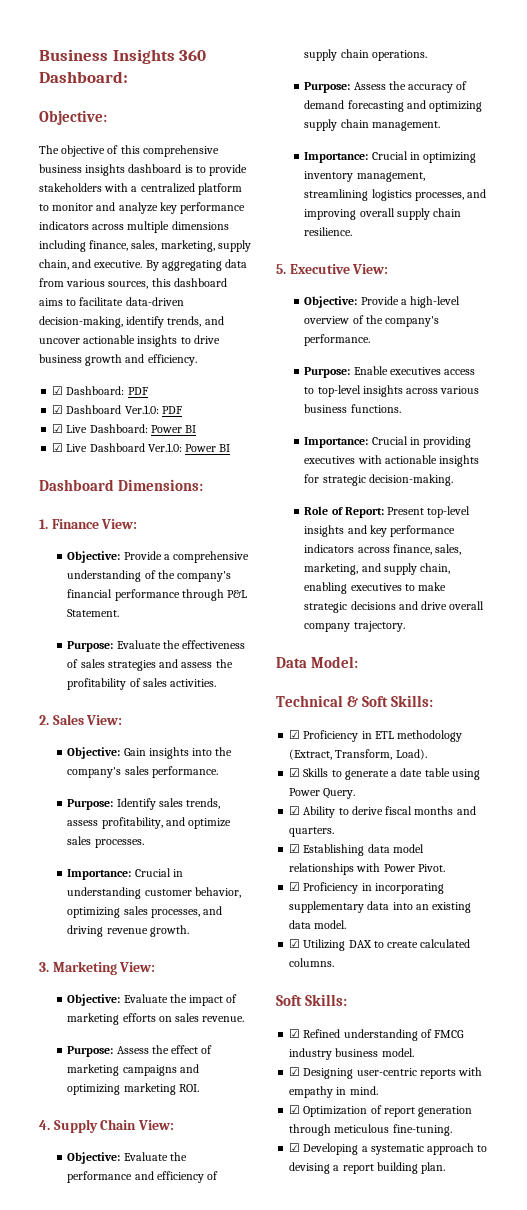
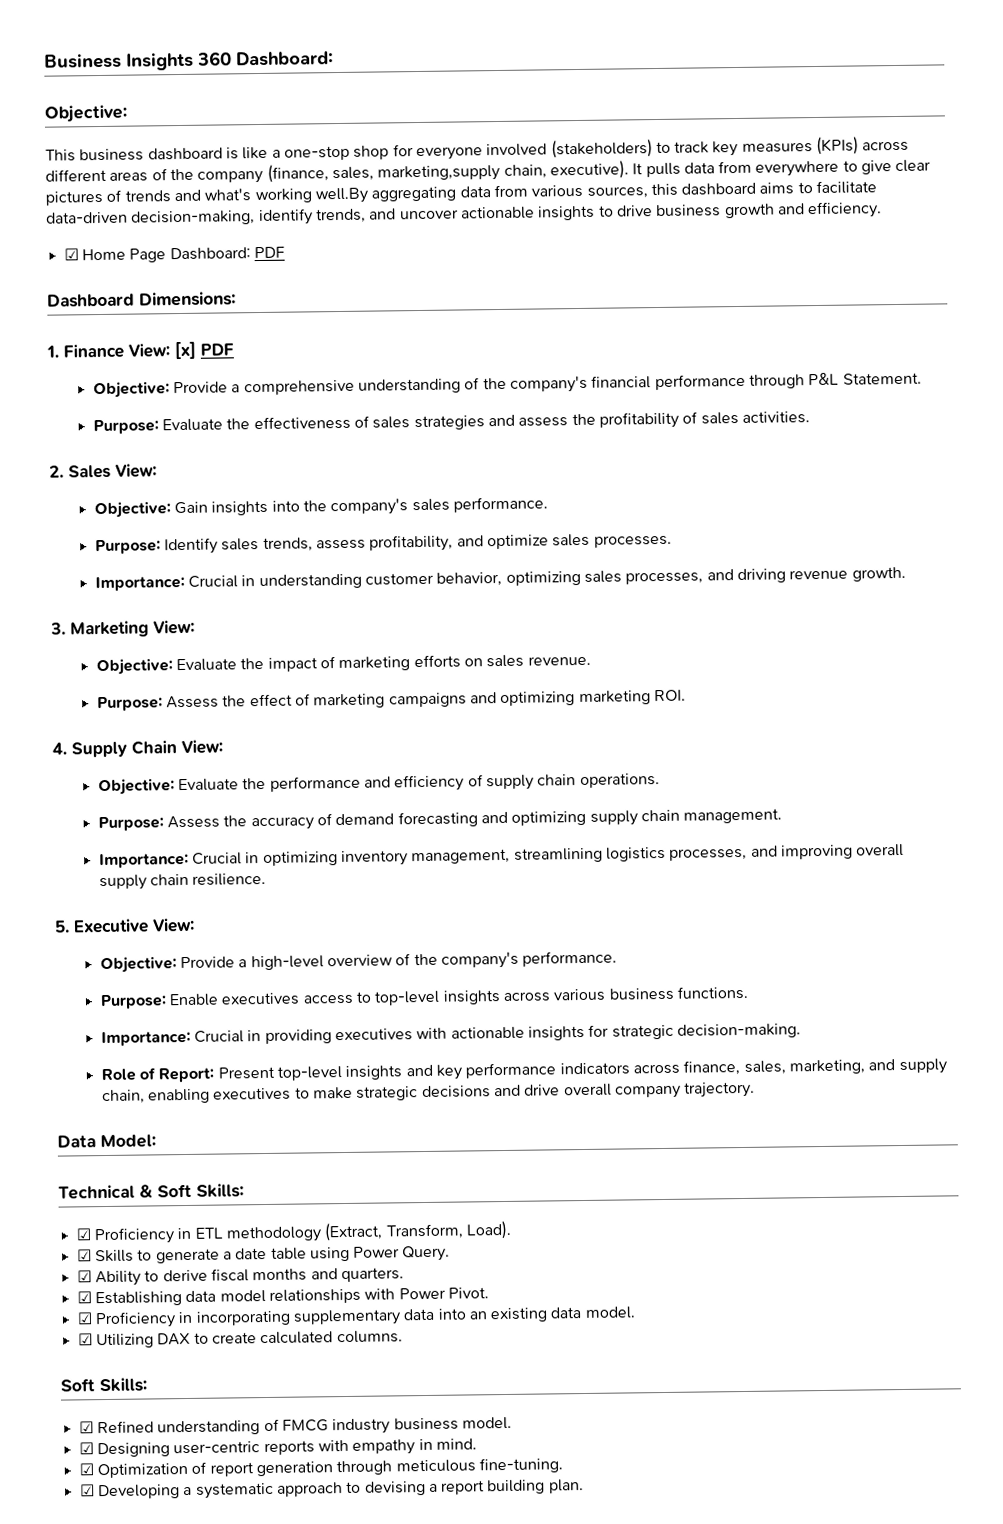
- The objective of this comprehensive business insights dashboard is to provide stakeholders with a centralized platform to monitor and analyze key performance indicators across multiple dimensions including finance, sales, marketing, supply chain, and executive. By aggregating data from various sources, this dashboard aims to facilitate data-driven decision-making, identify trends, and uncover actionable insights to drive business growth and efficiency.
+ This business dashboard is like a one-stop shop for everyone involved (stakeholders) to track key measures (KPIs) across different areas of the company (finance, sales, marketing,supply chain, executive). It pulls data from everywhere to give clear pictures of trends and what's working well.By aggregating data from various sources, this dashboard aims to facilitate data-driven decision-making, identify trends, and uncover actionable insights to drive business growth and efficiency.
- ☑ Dashboard: PDF
+ ☑ Home Page Dashboard: PDF
- ☑ Dashboard Ver.1.0: PDF
- ☑ Live Dashboard: Power BI
- ☑ Live Dashboard Ver.1.0: Power BI
- 1. Finance View:
+ 1. Finance View: [x] PDF

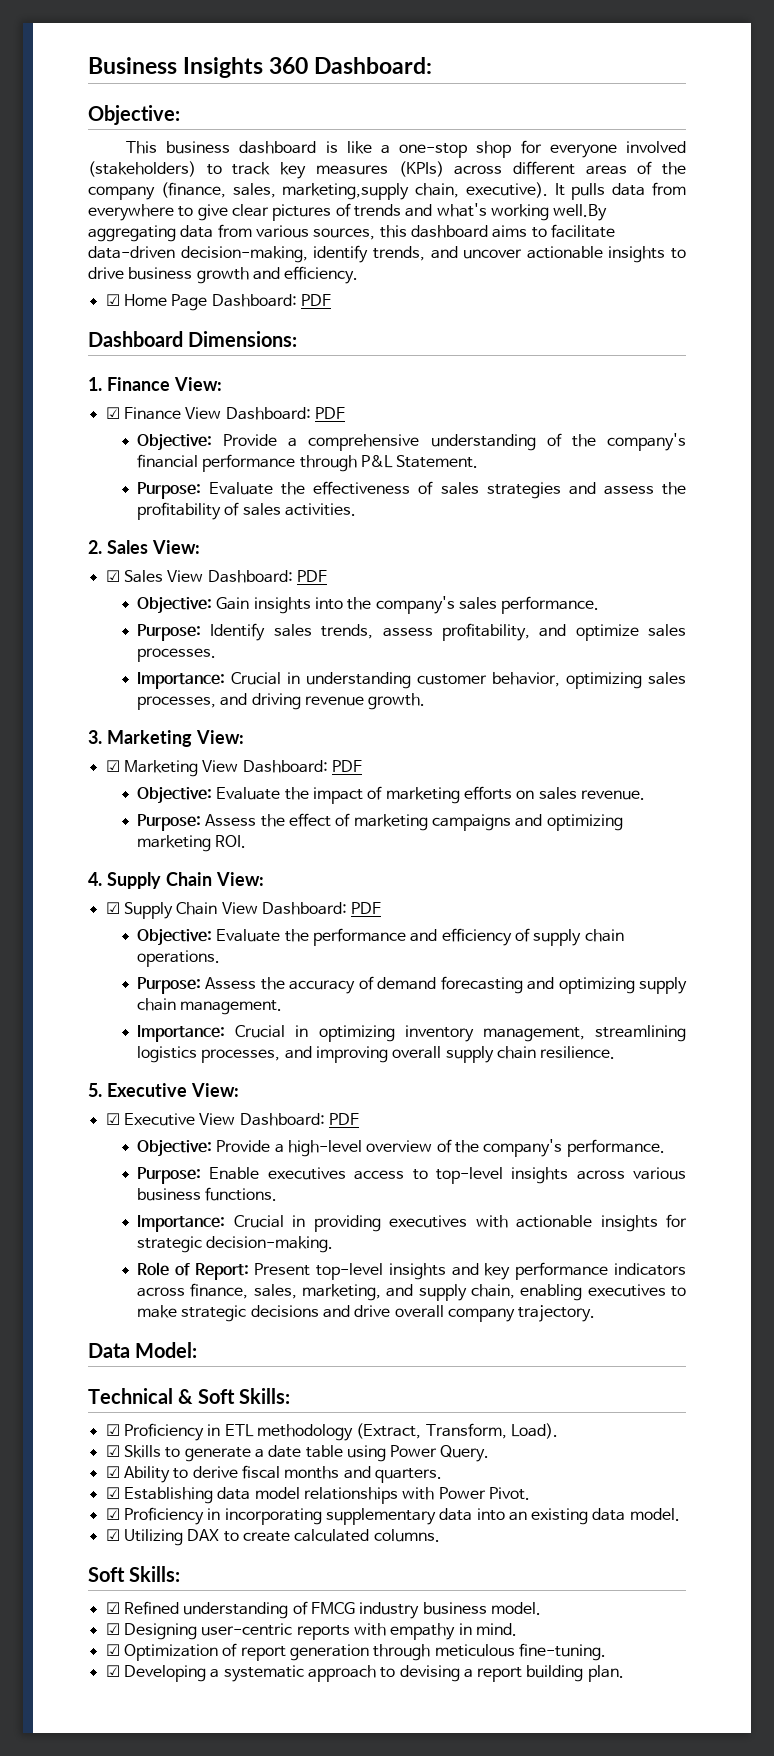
- 1. Finance View: [x] PDF
+ 1. Finance View:
+ ☑ Finance View Dashboard: PDF
+ ☑ Sales View Dashboard: PDF
+ ☑ Marketing View Dashboard: PDF
+ ☑ Supply Chain View Dashboard: PDF
+ ☑ Executive View Dashboard: PDF

